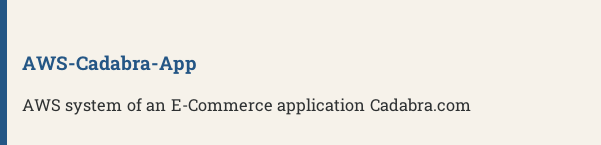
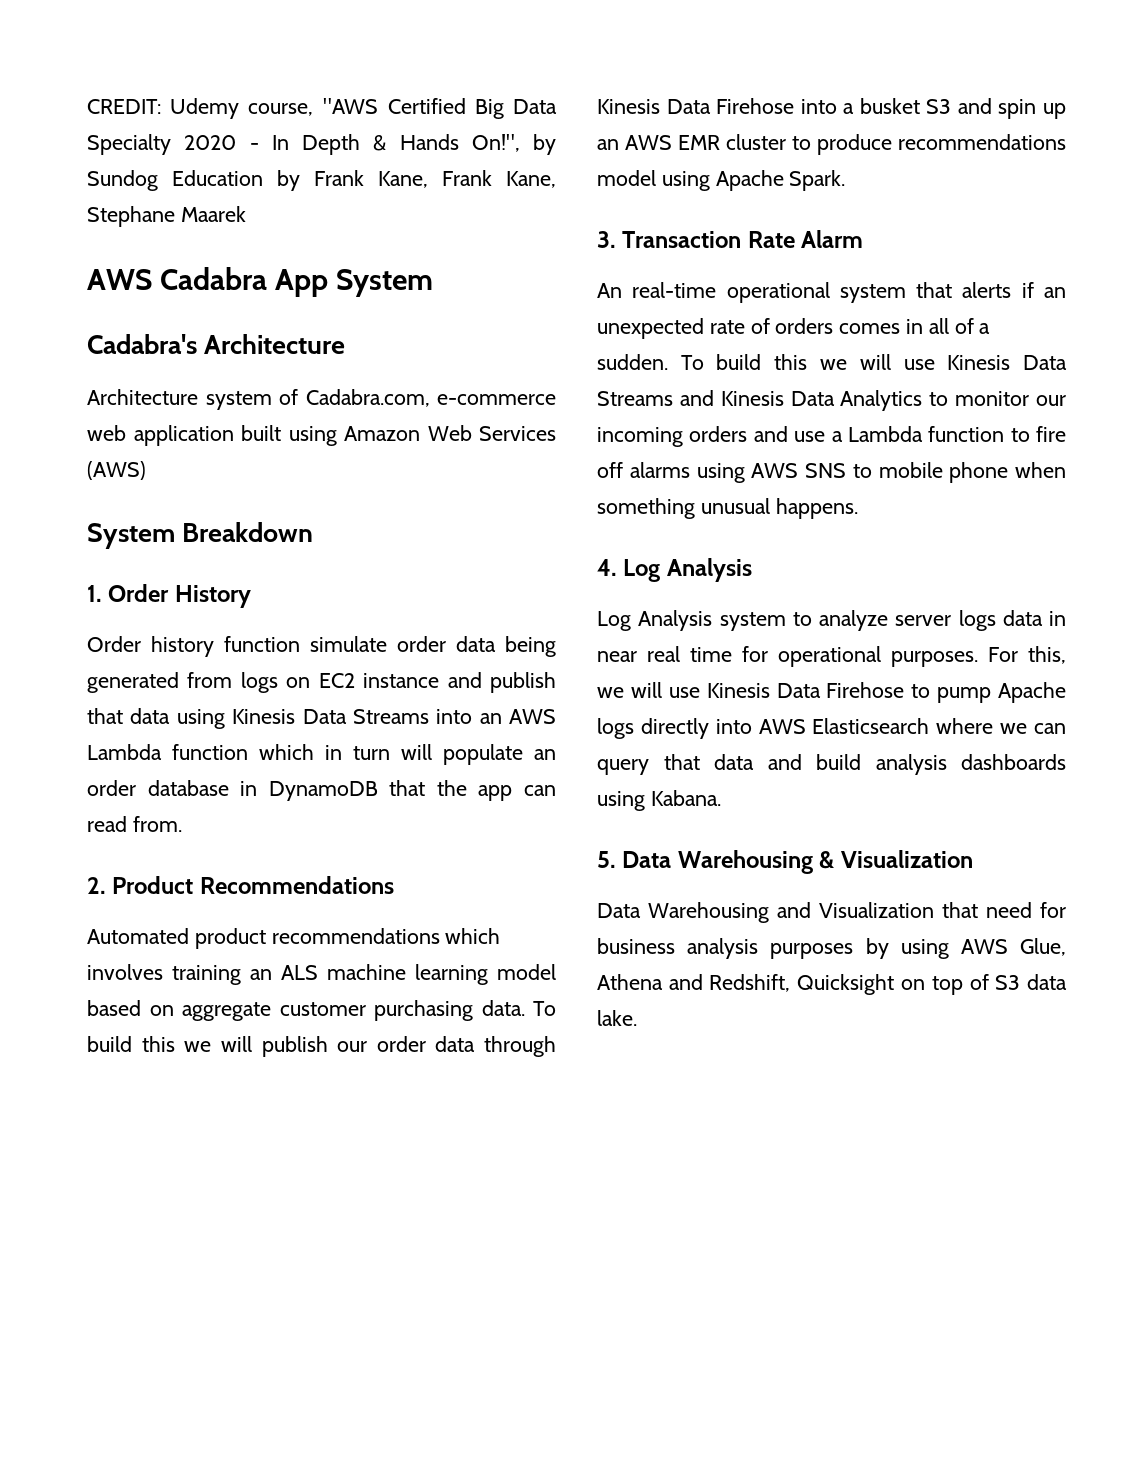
- AWS-Cadabra-App
- AWS system of an E-Commerce application Cadabra.com
+ CREDIT: Udemy course, "AWS Certified Big Data Specialty 2020 - In Depth & Hands On!", by Sundog Education by Frank Kane, Frank Kane, Stephane Maarek
+ AWS Cadabra App System
+ Cadabra's Architecture
+ Architecture system of Cadabra.com, e-commerce web application built using Amazon Web Services (AWS)
+ System Breakdown
+ 1. Order History
+ Order history function simulate order data being generated from logs on EC2 instance and publish that data using Kinesis Data Streams into an AWS Lambda function which in turn will populate an order database in DynamoDB that the app can read from.
+ 2. Product Recommendations
+ Automated product recommendations which involves training an ALS machine learning model based on aggregate customer purchasing data. To build this we will publish our order data through Kinesis Data Firehose into a busket S3 and spin up an AWS EMR cluster to produce recommendations model using Apache Spark.
+ 3. Transaction Rate Alarm
+ An real-time operational system that alerts if an unexpected rate of orders comes in all of a sudden. To build this we will use Kinesis Data Streams and Kinesis Data Analytics to monitor our incoming orders and use a Lambda function to fire off alarms using AWS SNS to mobile phone when something unusual happens.
+ 4. Log Analysis
+ Log Analysis system to analyze server logs data in near real time for operational purposes. For this, we will use Kinesis Data Firehose to pump Apache logs directly into AWS Elasticsearch where we can query that data and build analysis dashboards using Kabana.
+ 5. Data Warehousing & Visualization
+ Data Warehousing and Visualization that need for business analysis purposes by using AWS Glue, Athena and Redshift, Quicksight on top of S3 data lake.

